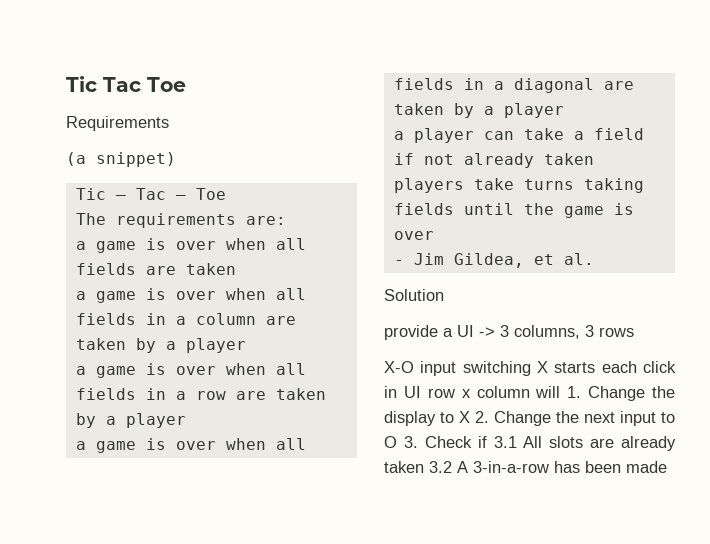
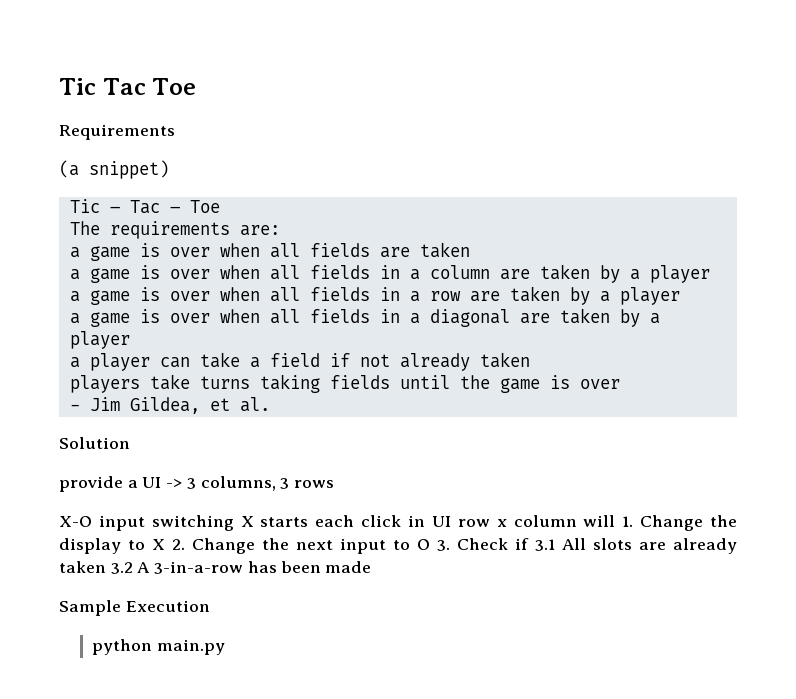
+ Sample Execution
+ python main.py

